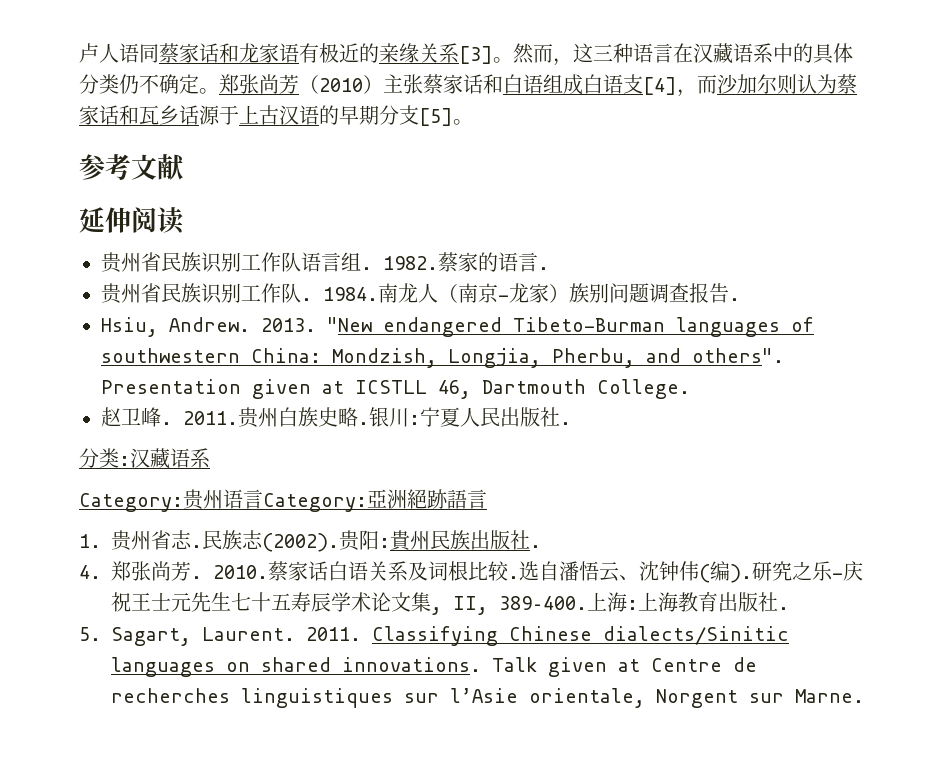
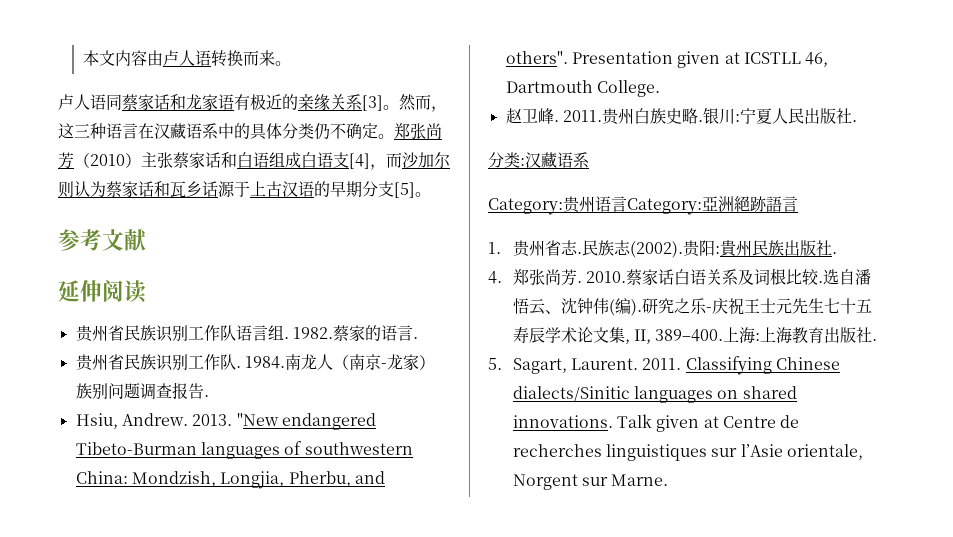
+ 本文内容由卢人语转换而来。

